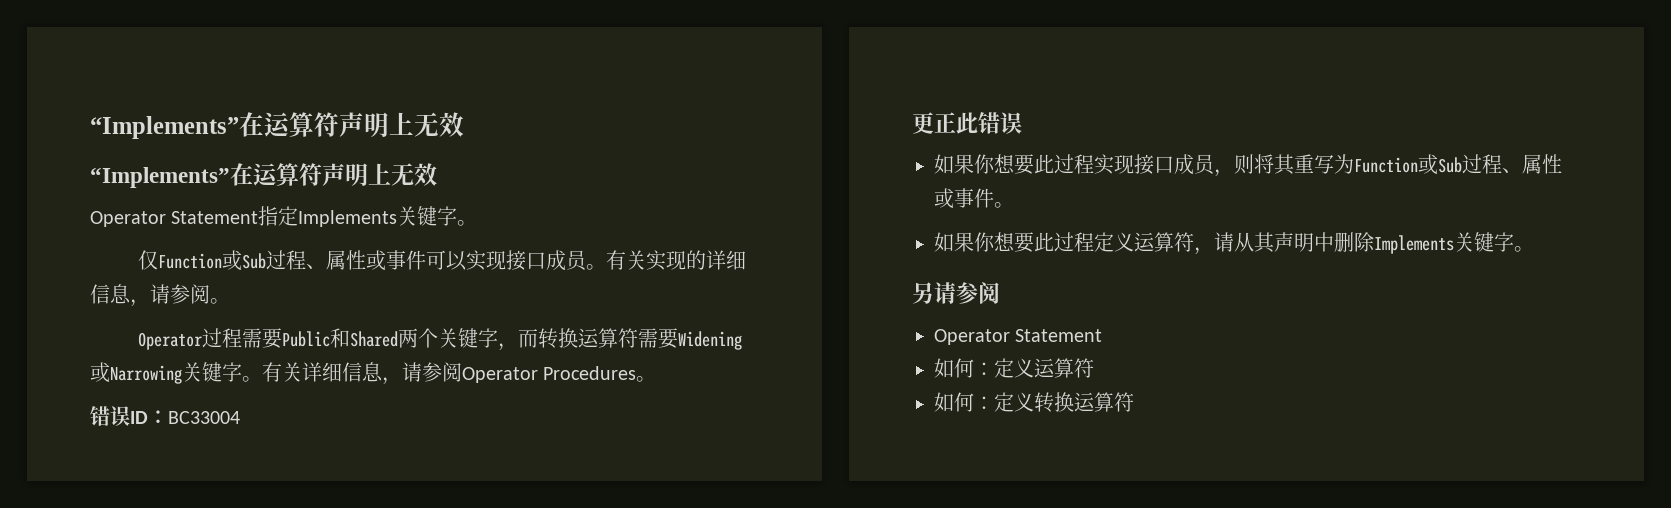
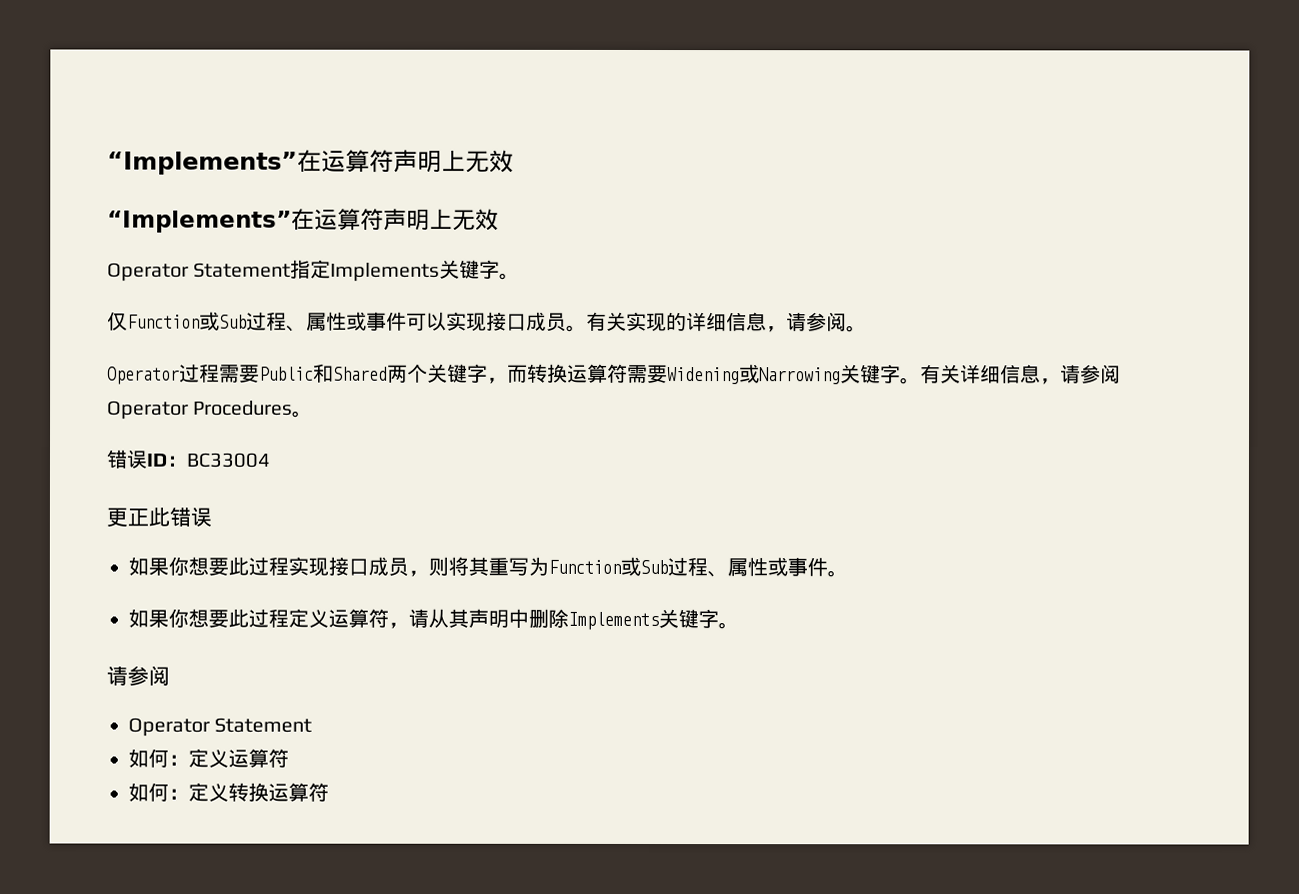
  如果你想要此过程定义运算符，请从其声明中删除Implements关键字。
- 另请参阅
+ 请参阅

